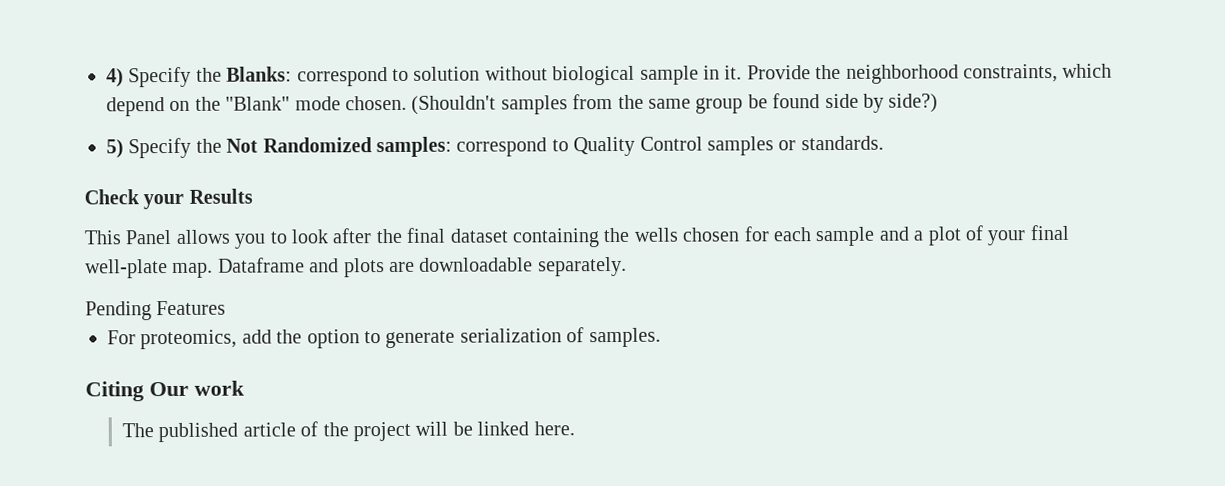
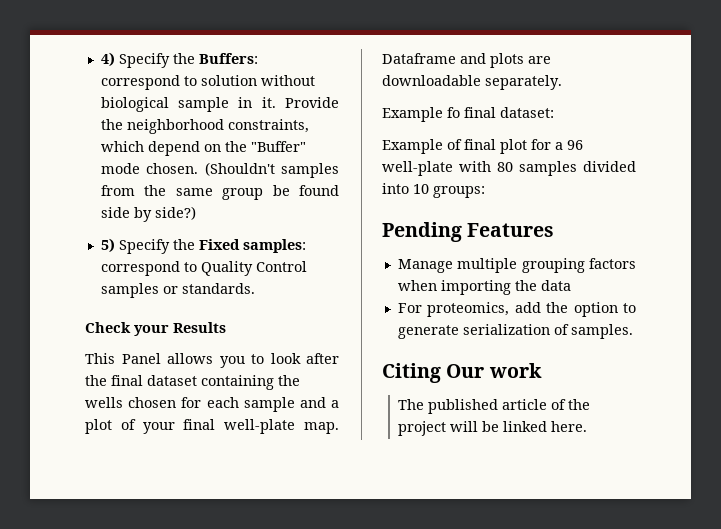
- 4) Specify the Blanks: correspond to solution without biological sample in it.
+ 4) Specify the Buffers: correspond to solution without biological sample in it.
- Provide the neighborhood constraints, which depend on the "Blank" mode chosen.
+ Provide the neighborhood constraints, which depend on the "Buffer" mode chosen.
- 5) Specify the Not Randomized samples: correspond to Quality Control samples or standards.
+ 5) Specify the Fixed samples: correspond to Quality Control samples or standards.
+ Example fo final dataset:
+ Example of final plot for a 96 well-plate with 80 samples divided into 10 groups:
  Pending Features
+ Manage multiple grouping factors when importing the data

